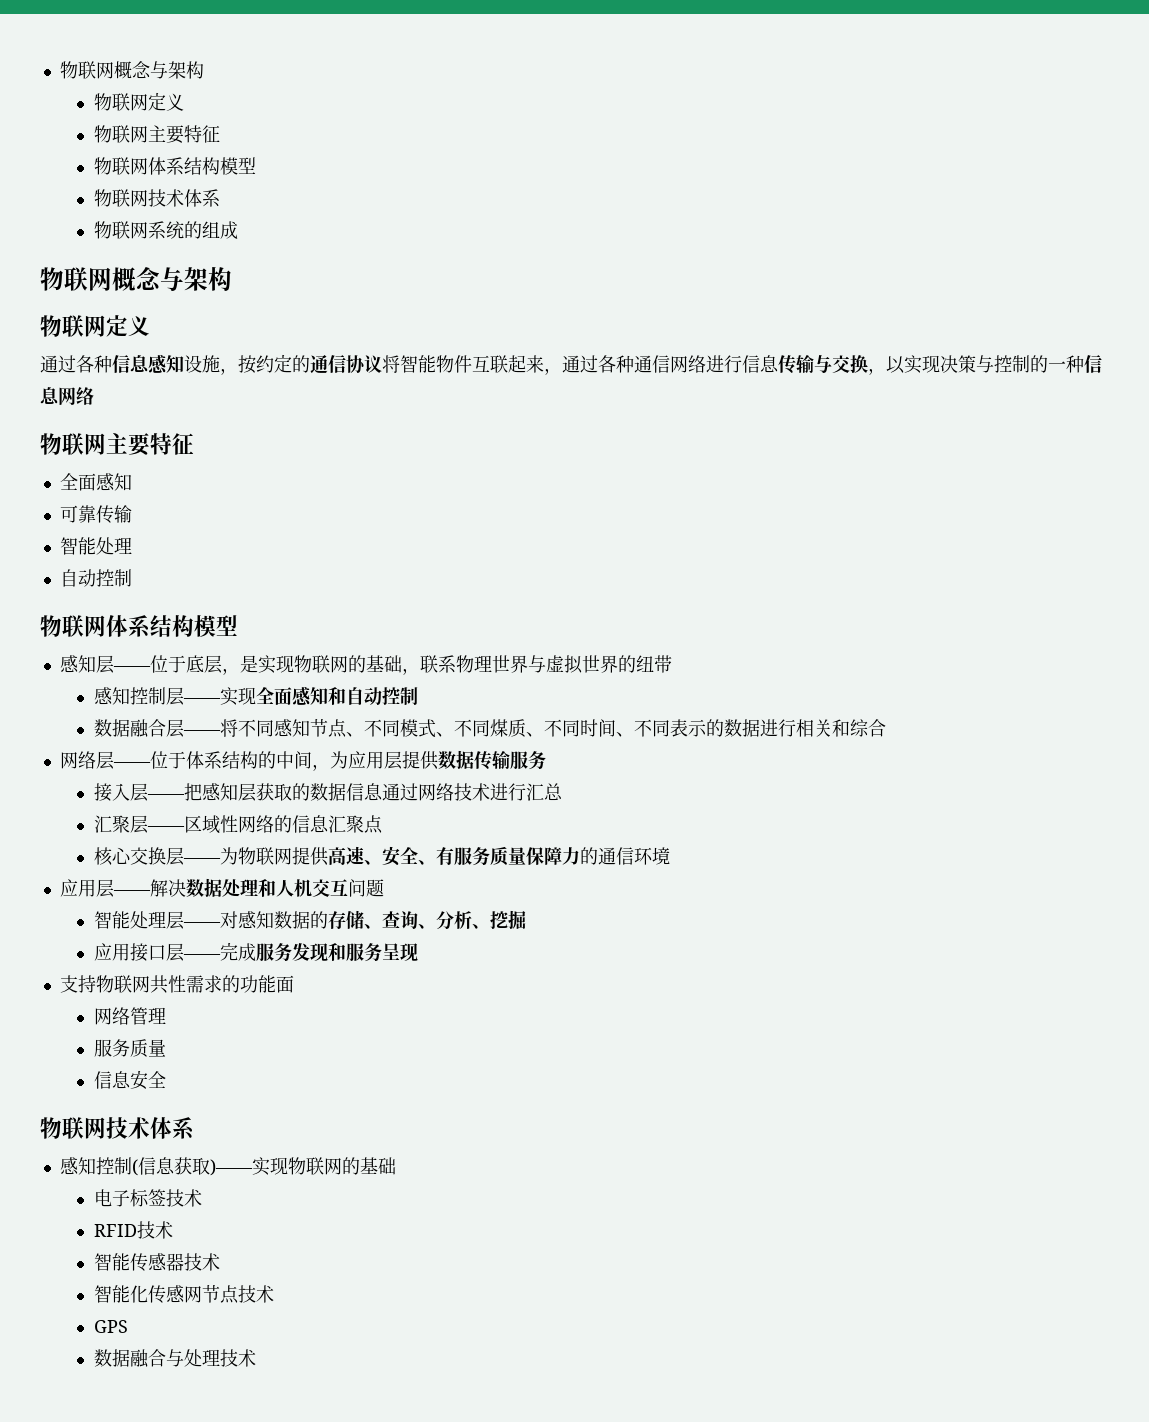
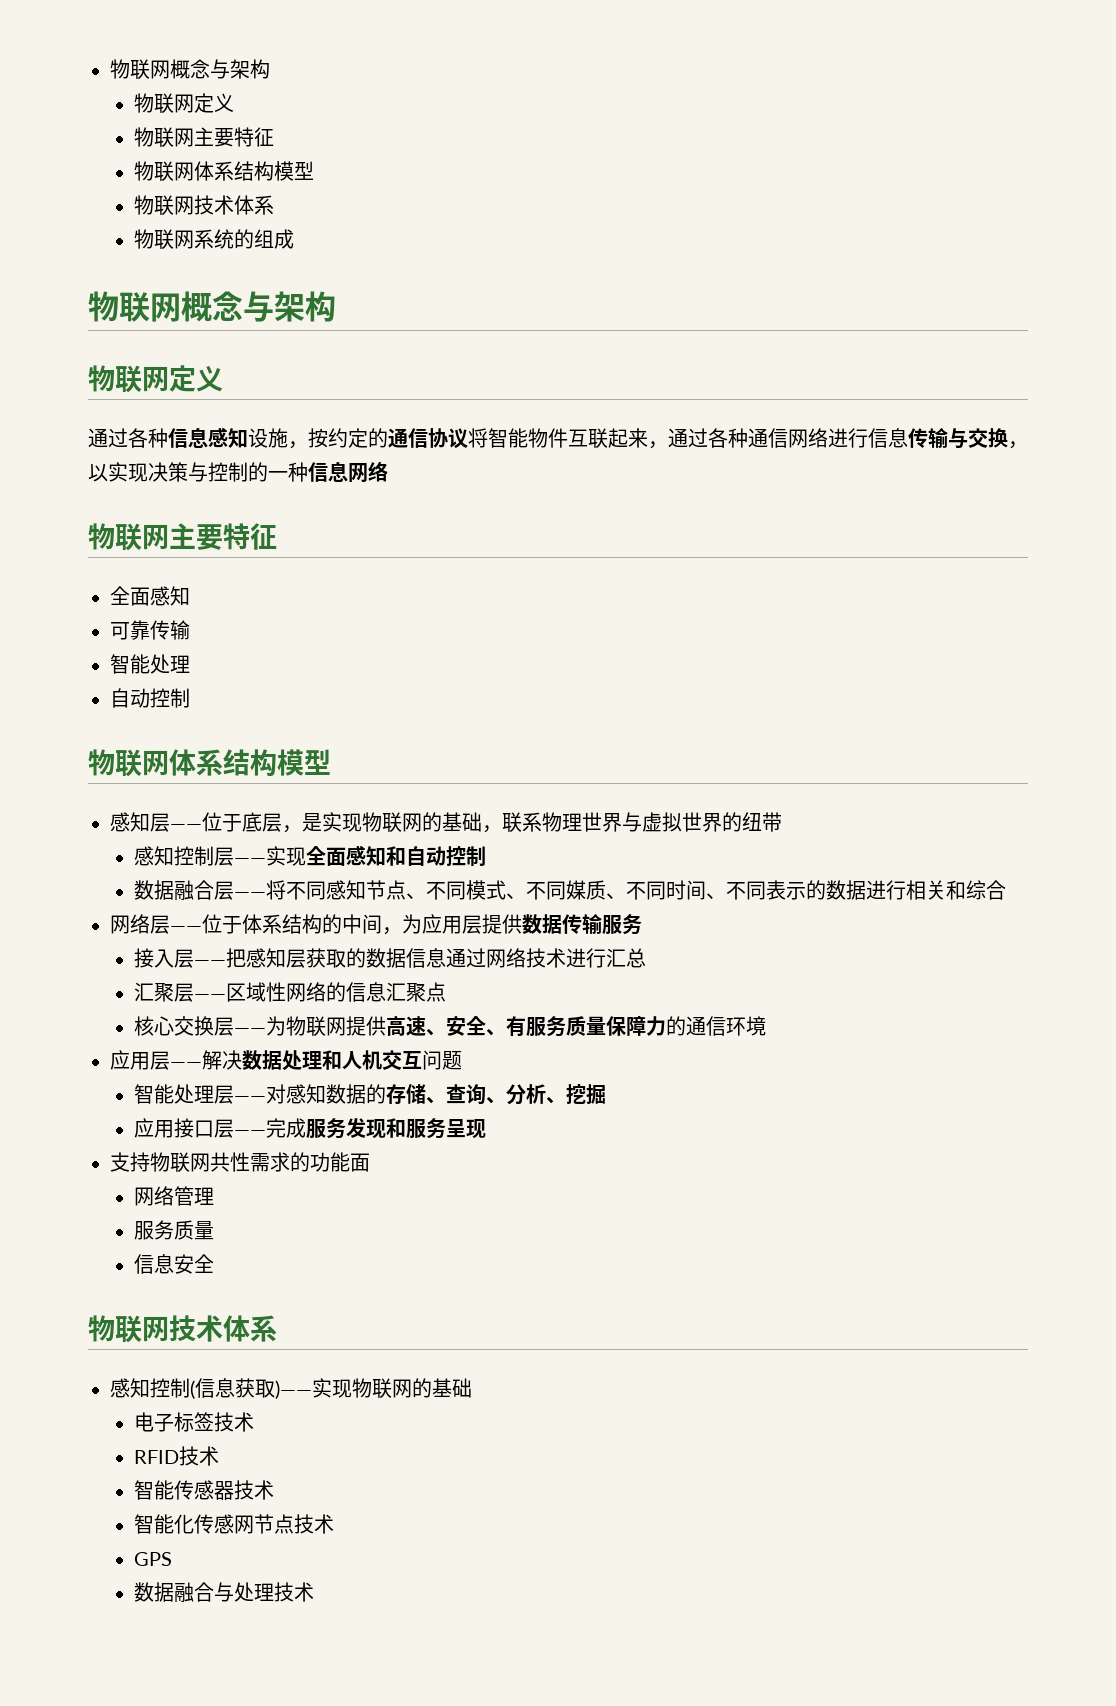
- 数据融合层——将不同感知节点、不同模式、不同煤质、不同时间、不同表示的数据进行相关和综合
+ 数据融合层——将不同感知节点、不同模式、不同媒质、不同时间、不同表示的数据进行相关和综合

